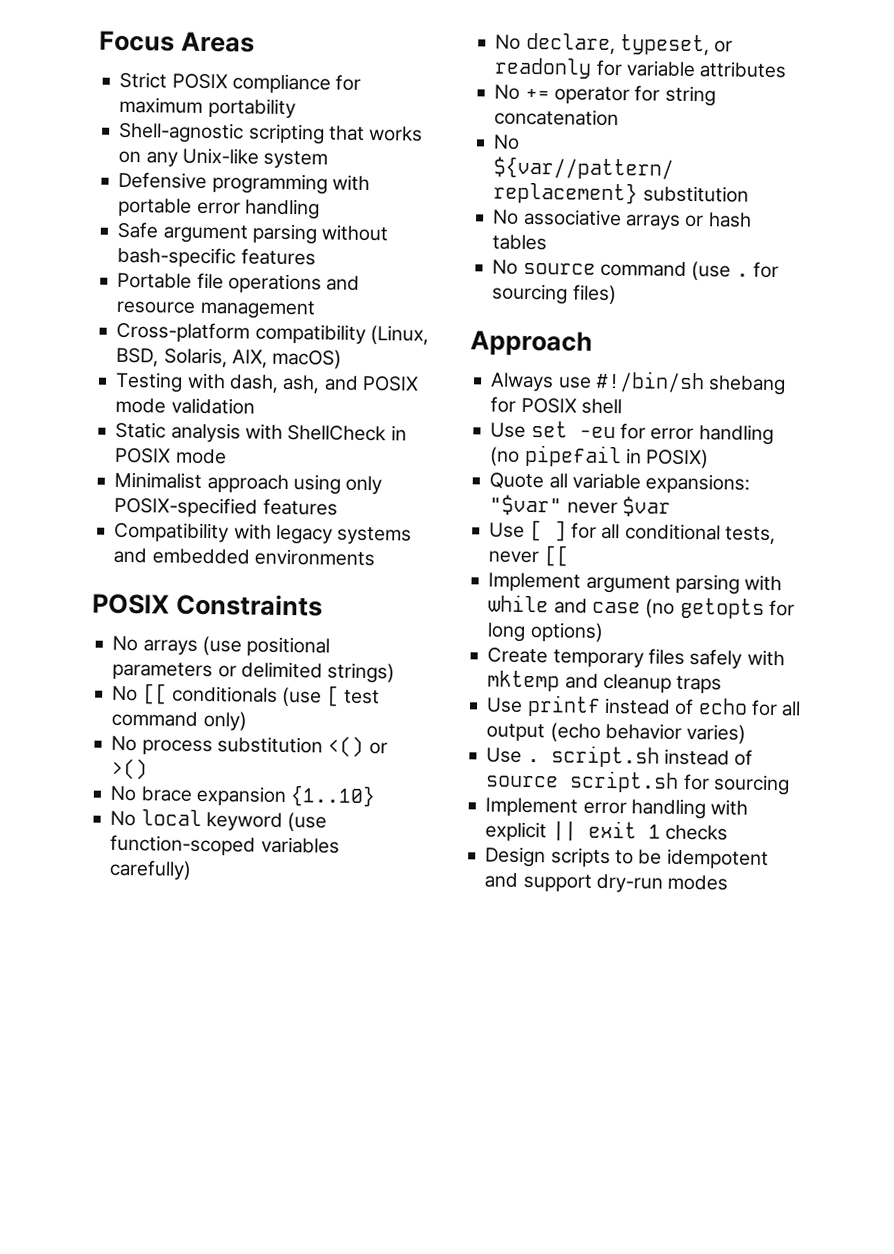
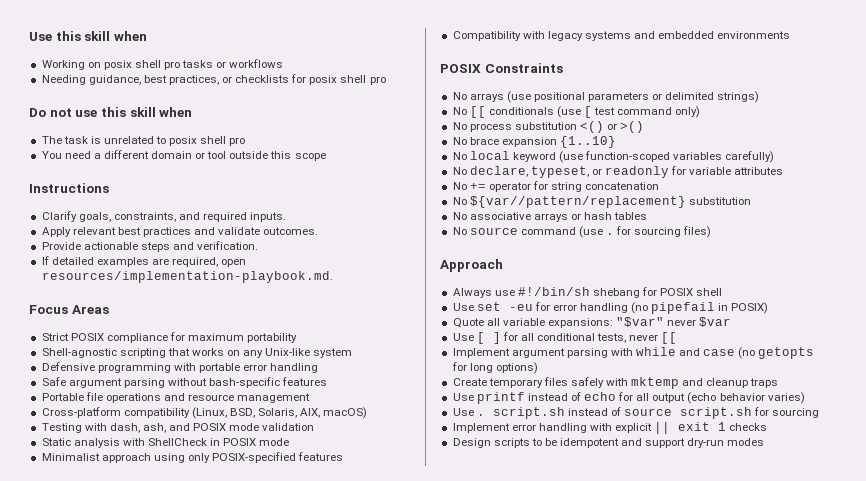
+ Use this skill when
+ Working on posix shell pro tasks or workflows
+ Needing guidance, best practices, or checklists for posix shell pro
+ Do not use this skill when
+ The task is unrelated to posix shell pro
+ You need a different domain or tool outside this scope
+ Instructions
+ Clarify goals, constraints, and required inputs.
+ Apply relevant best practices and validate outcomes.
+ Provide actionable steps and verification.
+ If detailed examples are required, open resources/implementation-playbook.md.

